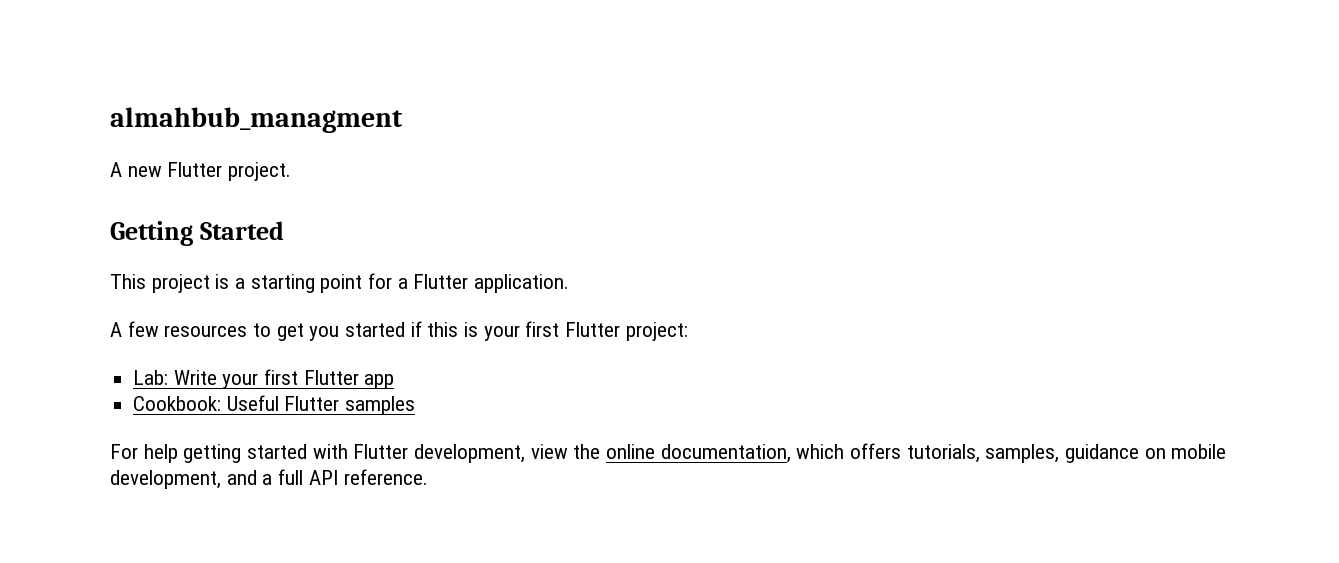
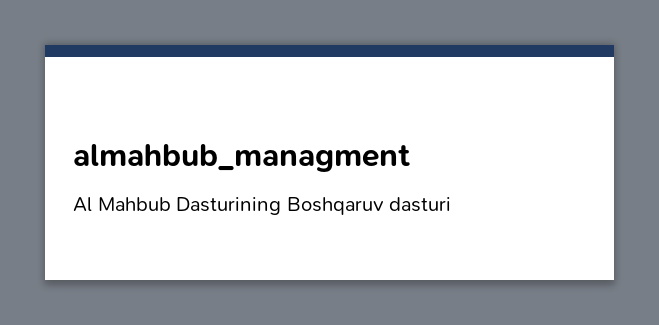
- A new Flutter project.
- Getting Started
- This project is a starting point for a Flutter application.
- A few resources to get you started if this is your first Flutter project:
- Lab: Write your first Flutter app
- Cookbook: Useful Flutter samples
- For help getting started with Flutter development, view the online documentation, which offers tutorials, samples, guidance on mobile development, and a full API reference.
+ Al Mahbub Dasturining Boshqaruv dasturi

